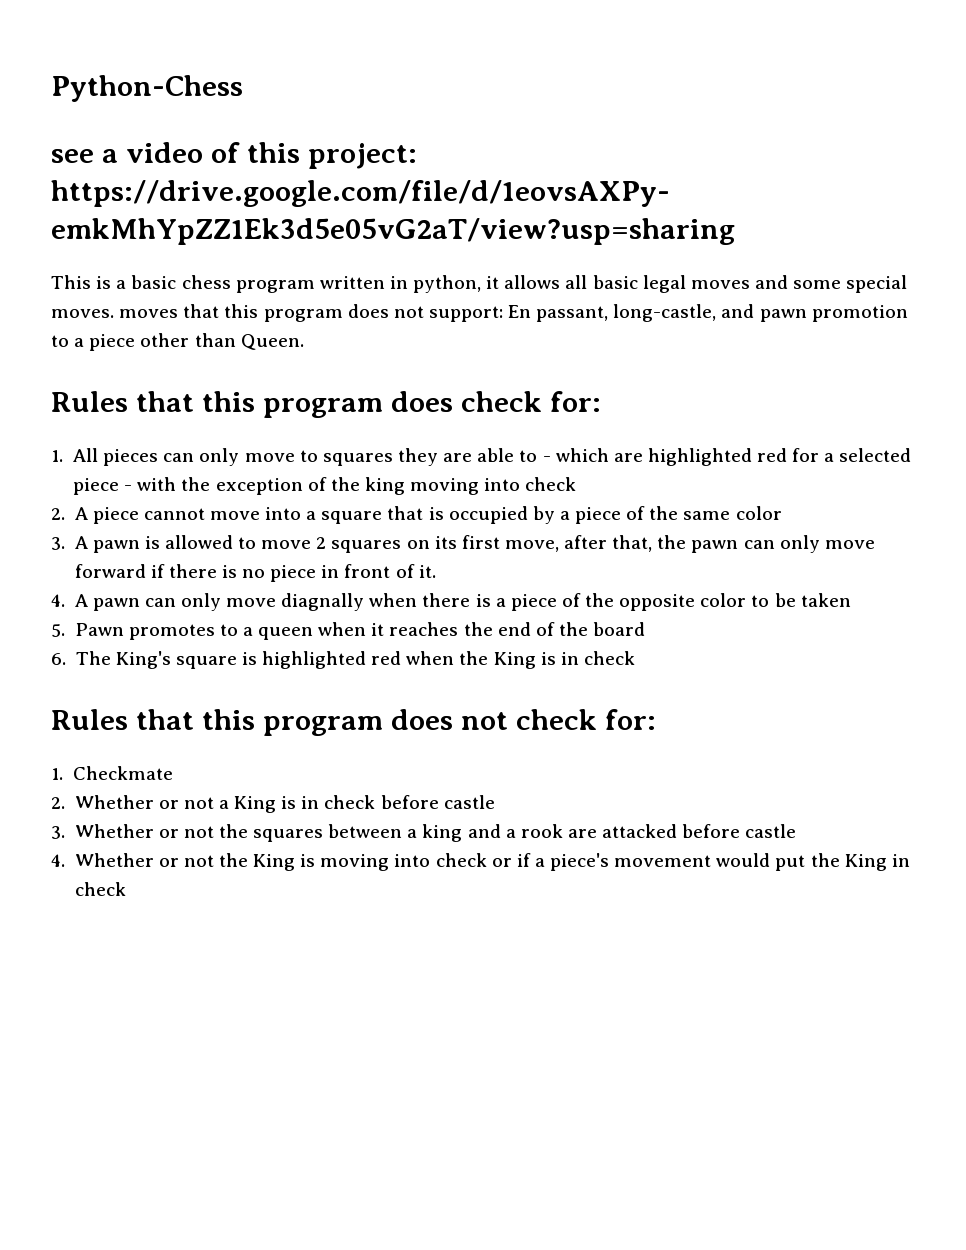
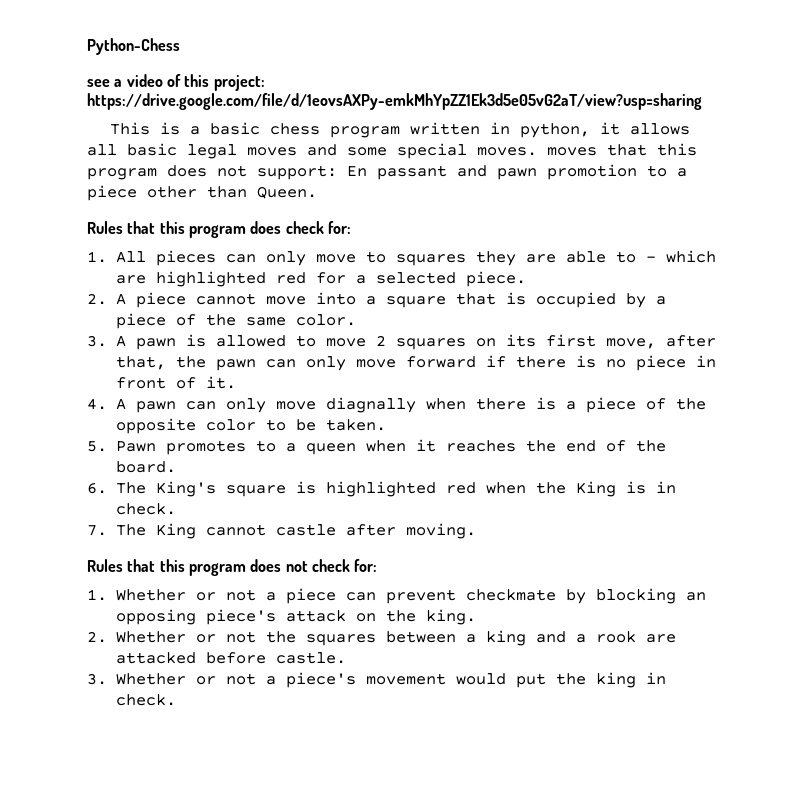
- This is a basic chess program written in python, it allows all basic legal moves and some special moves. moves that this program does not support: En passant, long-castle, and pawn promotion to a piece other than Queen.
+ This is a basic chess program written in python, it allows all basic legal moves and some special moves. moves that this program does not support: En passant and pawn promotion to a piece other than Queen.
- 1. All pieces can only move to squares they are able to - which are highlighted red for a selected piece - with the exception of the king moving into check
+ 1. All pieces can only move to squares they are able to - which are highlighted red for a selected piece.
- 2. A piece cannot move into a square that is occupied by a piece of the same color
+ 2. A piece cannot move into a square that is occupied by a piece of the same color.
- 4. A pawn can only move diagnally when there is a piece of the opposite color to be taken
+ 4. A pawn can only move diagnally when there is a piece of the opposite color to be taken.
- 5. Pawn promotes to a queen when it reaches the end of the board
+ 5. Pawn promotes to a queen when it reaches the end of the board.
- 6. The King's square is highlighted red when the King is in check
+ 6. The King's square is highlighted red when the King is in check.
+ 7. The King cannot castle after moving.
- 1. Checkmate
- 2. Whether or not a King is in check before castle
- 3. Whether or not the squares between a king and a rook are attacked before castle
- 4. Whether or not the King is moving into check or if a piece's movement would put the King in check
+ 1. Whether or not a piece can prevent checkmate by blocking an opposing piece's attack on the king.
+ 2. Whether or not the squares between a king and a rook are attacked before castle.
+ 3. Whether or not a piece's movement would put the king in check.

